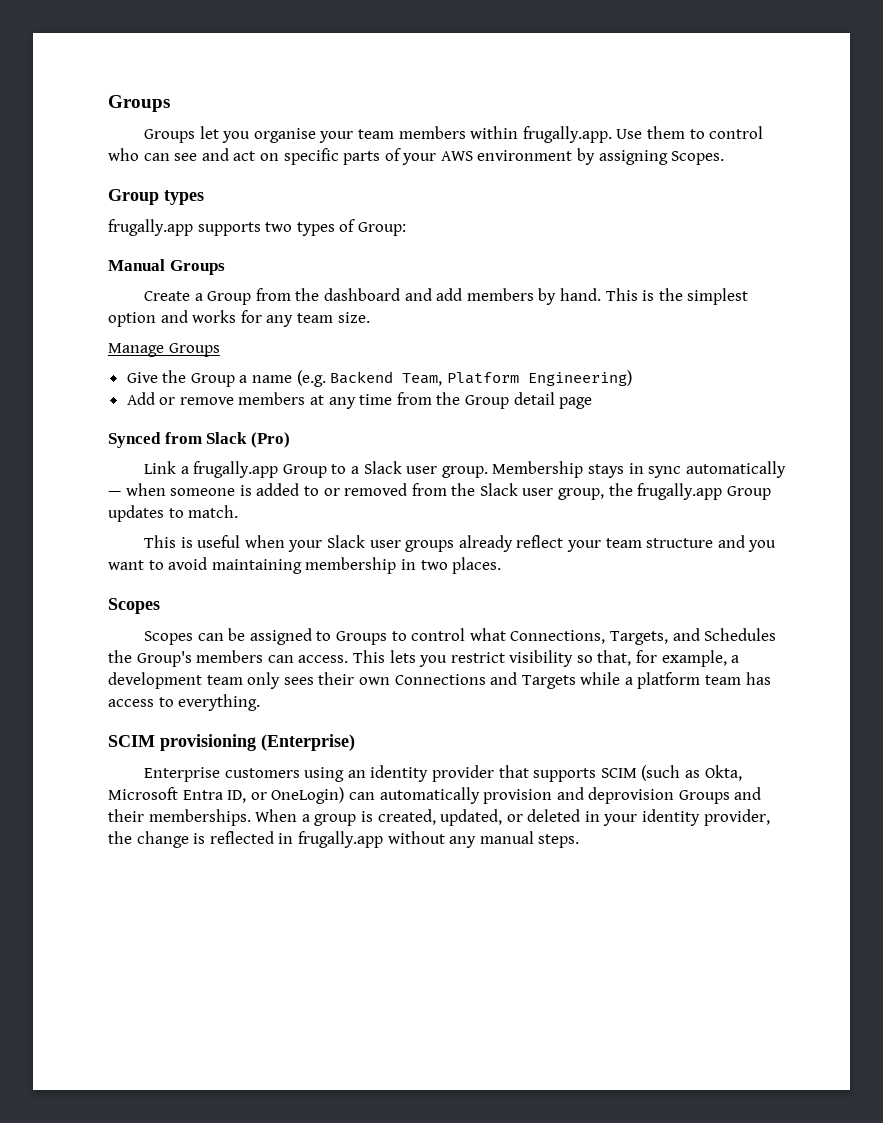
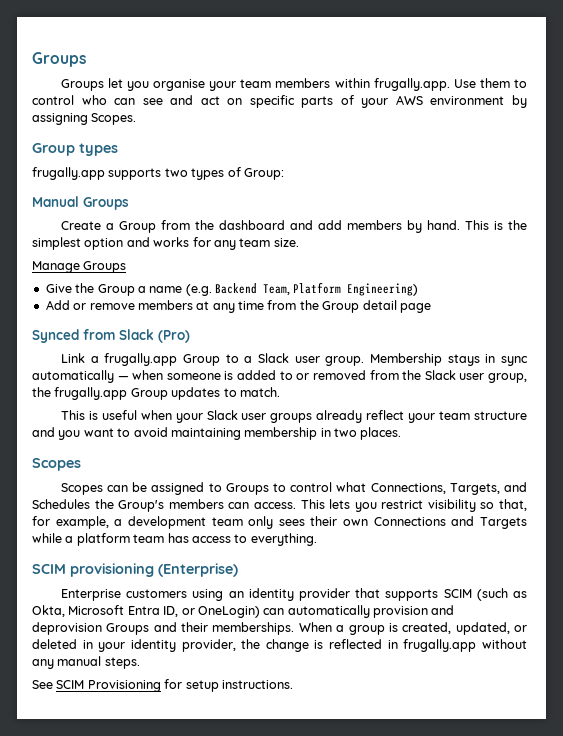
+ See SCIM Provisioning for setup instructions.

